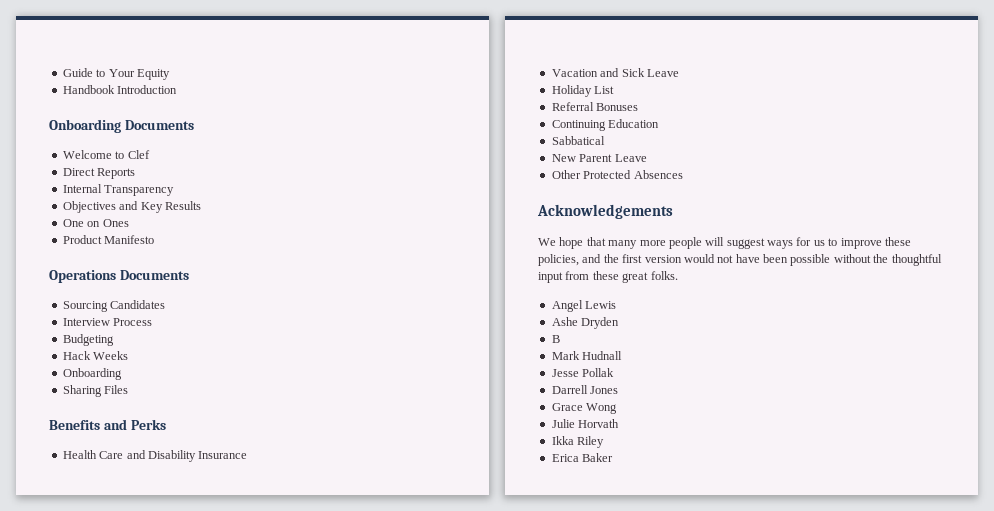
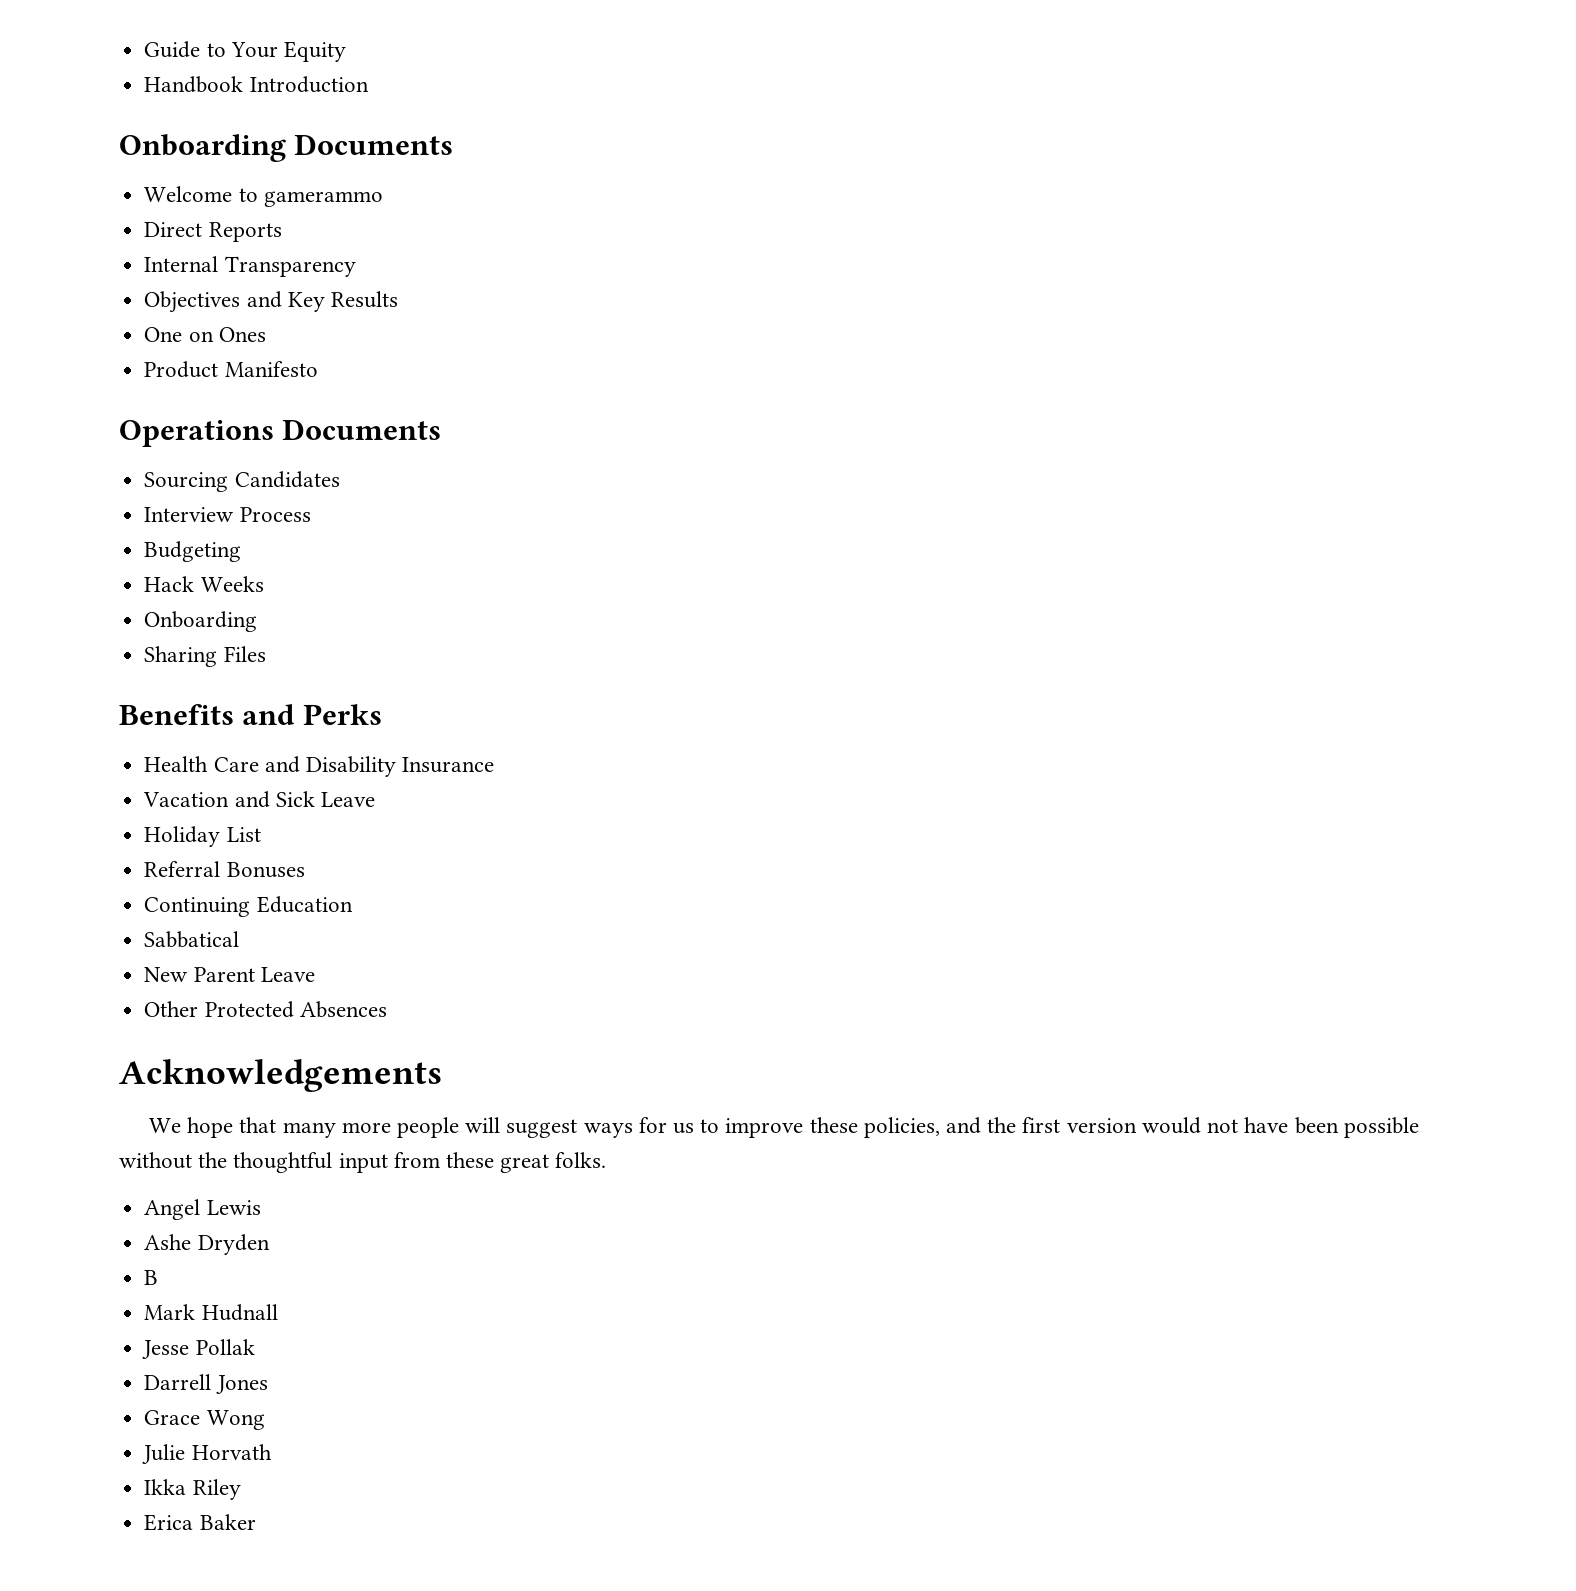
- Welcome to Clef
+ Welcome to gamerammo

